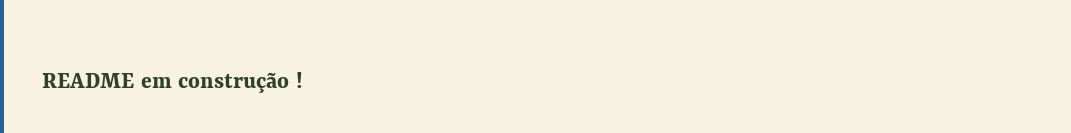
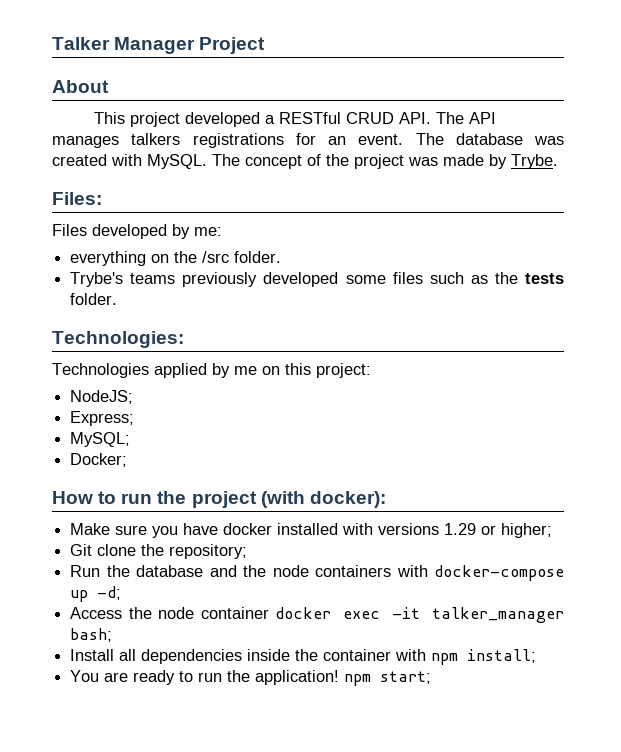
- README em construção !
+ Talker Manager Project
+ About
+ This project developed a RESTful CRUD API. The API manages talkers registrations for an event. The database was created with MySQL. The concept of the project was made by Trybe.
+ Files:
+ Files developed by me:
+ everything on the /src folder.
+ Trybe's teams previously developed some files such as the tests folder.
+ Technologies:
+ Technologies applied by me on this project:
+ NodeJS;
+ Express;
+ MySQL;
+ Docker;
+ How to run the project (with docker):
+ Make sure you have docker installed with versions 1.29 or higher;
+ Git clone the repository;
+ Run the database and the node containers with docker-compose up -d;
+ Access the node container docker exec -it talker_manager bash;
+ Install all dependencies inside the container with npm install;
+ You are ready to run the application! npm start;

